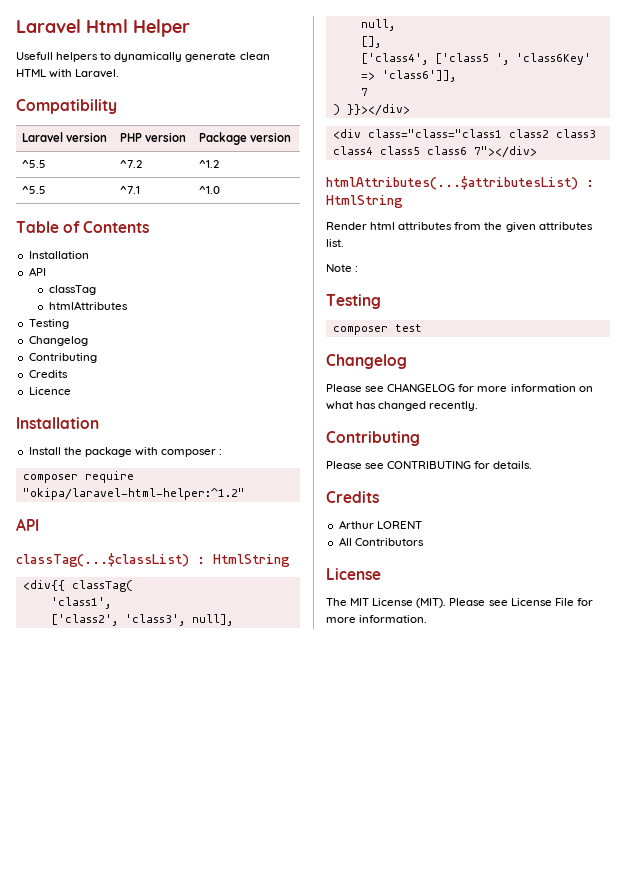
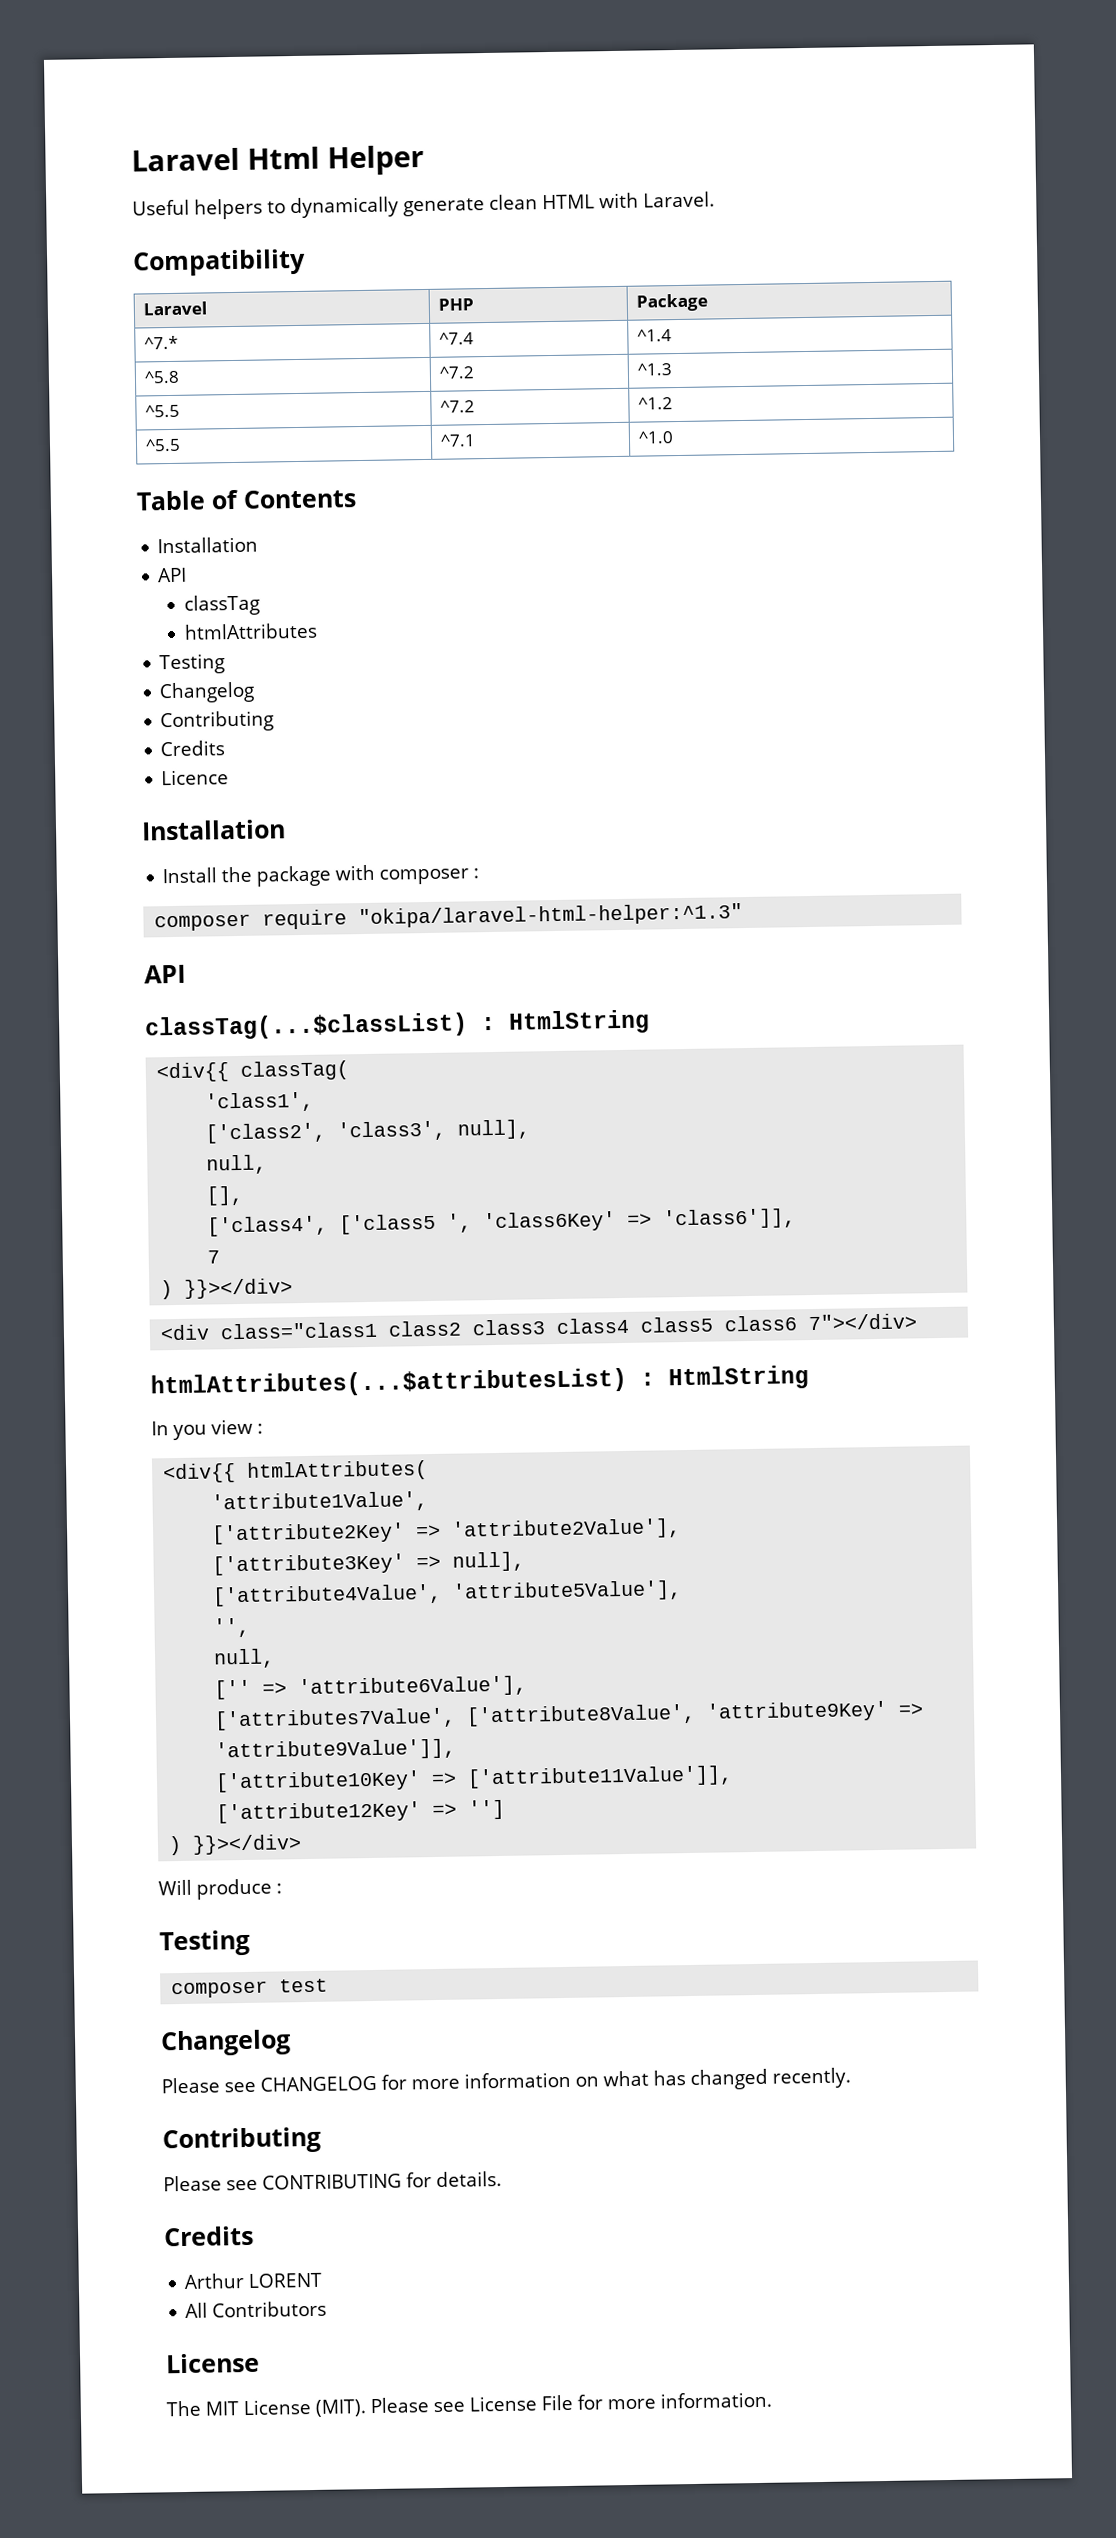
- Usefull helpers to dynamically generate clean HTML with Laravel.
+ Useful helpers to dynamically generate clean HTML with Laravel.
- Laravel version | PHP version | Package version
+ Laravel | PHP | Package
+ ^7.* | ^7.4 | ^1.4
+ ^5.8 | ^7.2 | ^1.3
- composer require "okipa/laravel-html-helper:^1.2"
+ composer require "okipa/laravel-html-helper:^1.3"
- <div class="class="class1 class2 class3 class4 class5 class6 7"></div>
+ <div class="class1 class2 class3 class4 class5 class6 7"></div>
- Render html attributes from the given attributes list.
- Note :
+ In you view :
+ <div{{ htmlAttributes(
+ 'attribute1Value',
+ ['attribute2Key' => 'attribute2Value'],
+ ['attribute3Key' => null],
+ ['attribute4Value', 'attribute5Value'],
+ '',
+ null,
+ ['' => 'attribute6Value'],
+ ['attributes7Value', ['attribute8Value', 'attribute9Key' => 'attribute9Value']],
+ ['attribute10Key' => ['attribute11Value']],
+ ['attribute12Key' => '']
+ ) }}></div>
+ Will produce :

